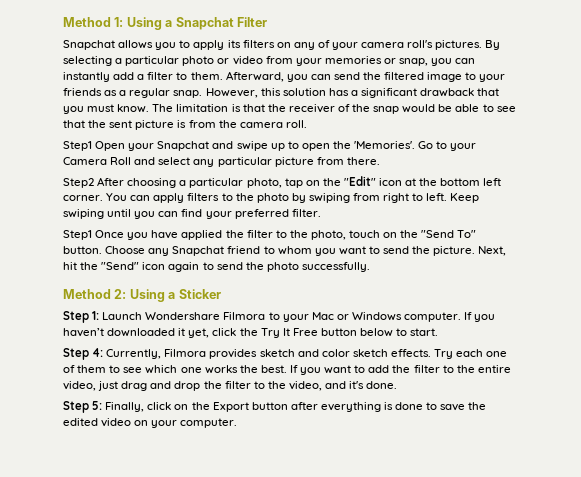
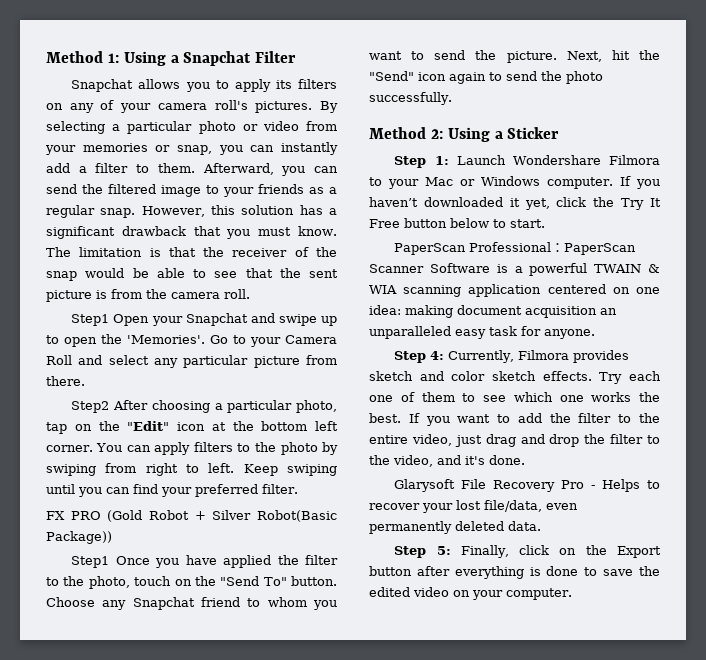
+ FX PRO (Gold Robot + Silver Robot(Basic Package))
+ PaperScan Professional：PaperScan Scanner Software is a powerful TWAIN & WIA scanning application centered on one idea: making document acquisition an unparalleled easy task for anyone.
+ Glarysoft File Recovery Pro - Helps to recover your lost file/data, even permanently deleted data.

